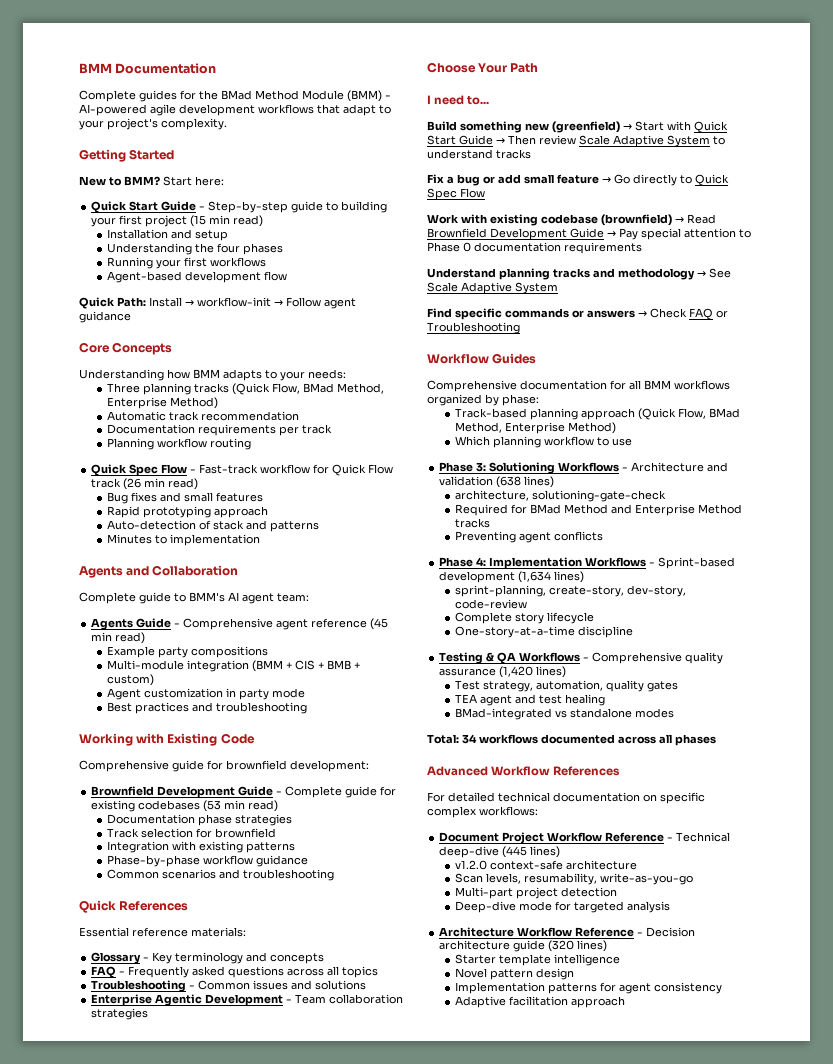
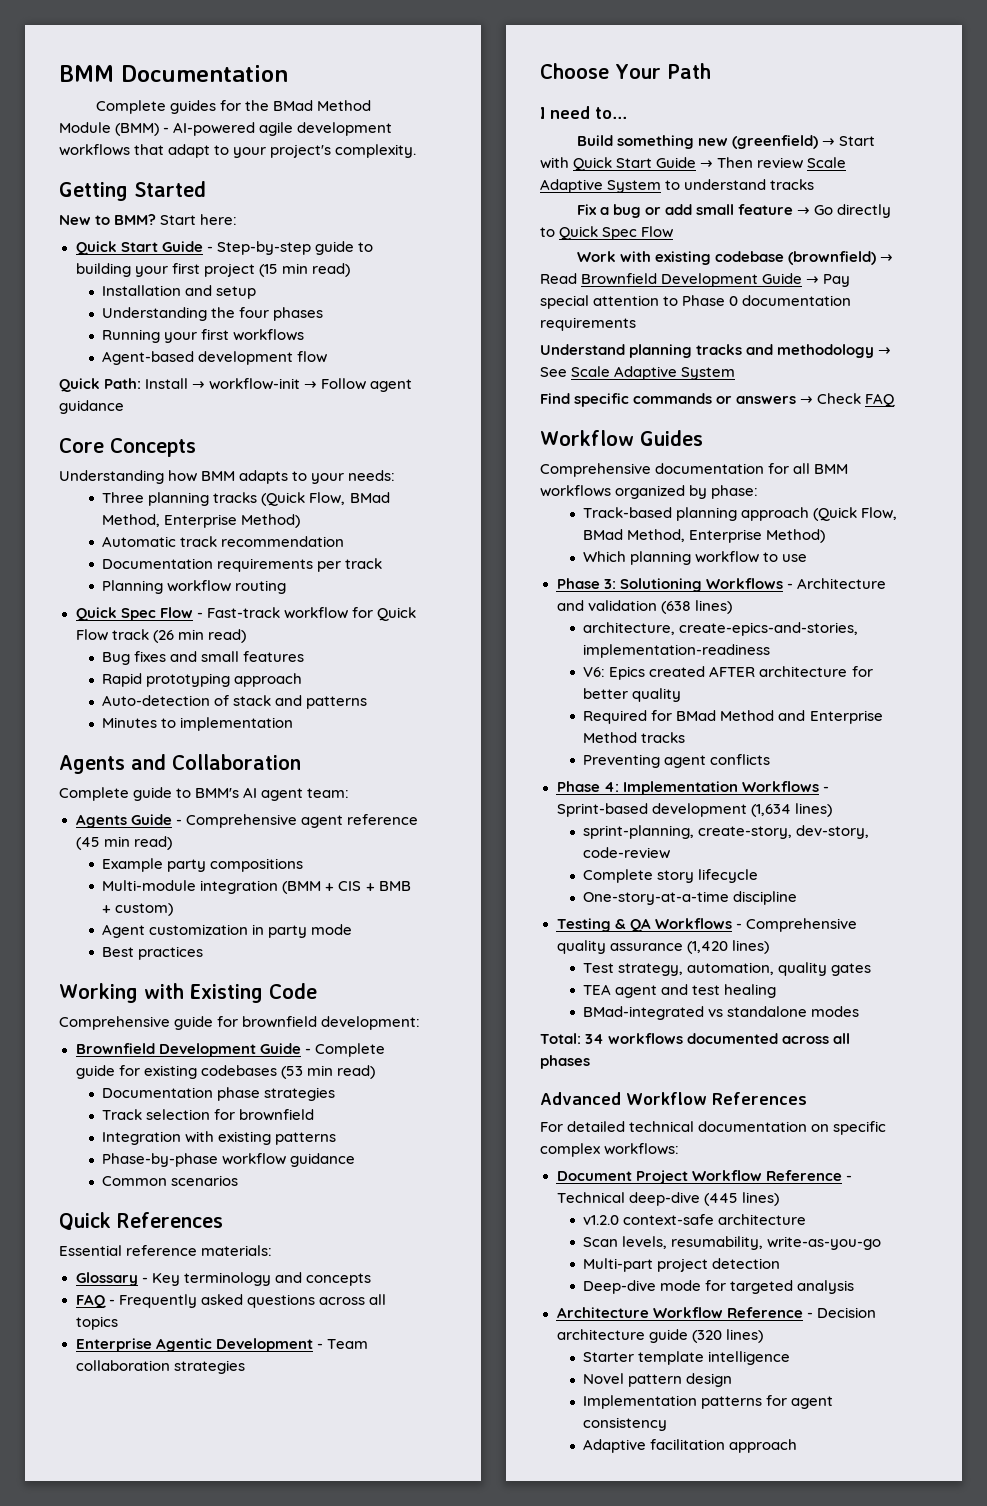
- Best practices and troubleshooting
+ Best practices
- Common scenarios and troubleshooting
+ Common scenarios
- Troubleshooting - Common issues and solutions
- Find specific commands or answers → Check FAQ or Troubleshooting
+ Find specific commands or answers → Check FAQ
- architecture, solutioning-gate-check
+ architecture, create-epics-and-stories, implementation-readiness
+ V6: Epics created AFTER architecture for better quality

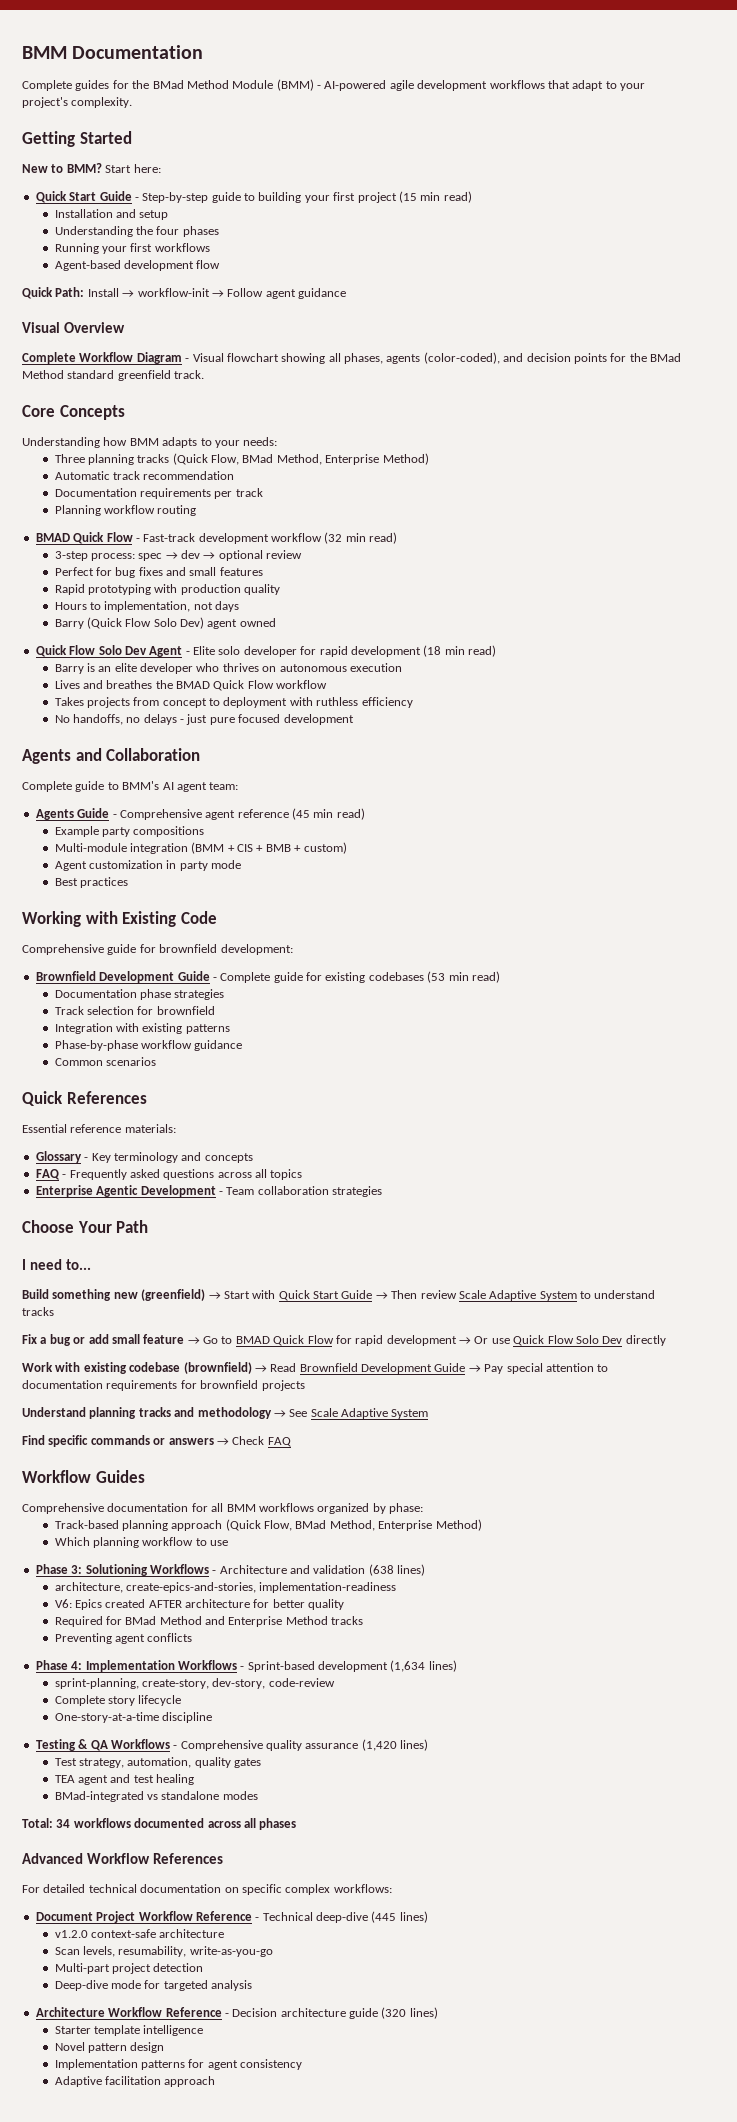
+ Visual Overview
+ Complete Workflow Diagram - Visual flowchart showing all phases, agents (color-coded), and decision points for the BMad Method standard greenfield track.
- Quick Spec Flow - Fast-track workflow for Quick Flow track (26 min read)
- Bug fixes and small features
+ BMAD Quick Flow - Fast-track development workflow (32 min read)
+ 3-step process: spec → dev → optional review
+ Perfect for bug fixes and small features
- Rapid prototyping approach
- Auto-detection of stack and patterns
- Minutes to implementation
+ Rapid prototyping with production quality
+ Hours to implementation, not days
+ Barry (Quick Flow Solo Dev) agent owned
+ Quick Flow Solo Dev Agent - Elite solo developer for rapid development (18 min read)
+ Barry is an elite developer who thrives on autonomous execution
+ Lives and breathes the BMAD Quick Flow workflow
+ Takes projects from concept to deployment with ruthless efficiency
+ No handoffs, no delays - just pure focused development
- Fix a bug or add small feature → Go directly to Quick Spec Flow
+ Fix a bug or add small feature → Go to BMAD Quick Flow for rapid development → Or use Quick Flow Solo Dev directly
- Work with existing codebase (brownfield) → Read Brownfield Development Guide → Pay special attention to Phase 0 documentation requirements
+ Work with existing codebase (brownfield) → Read Brownfield Development Guide → Pay special attention to documentation requirements for brownfield projects

